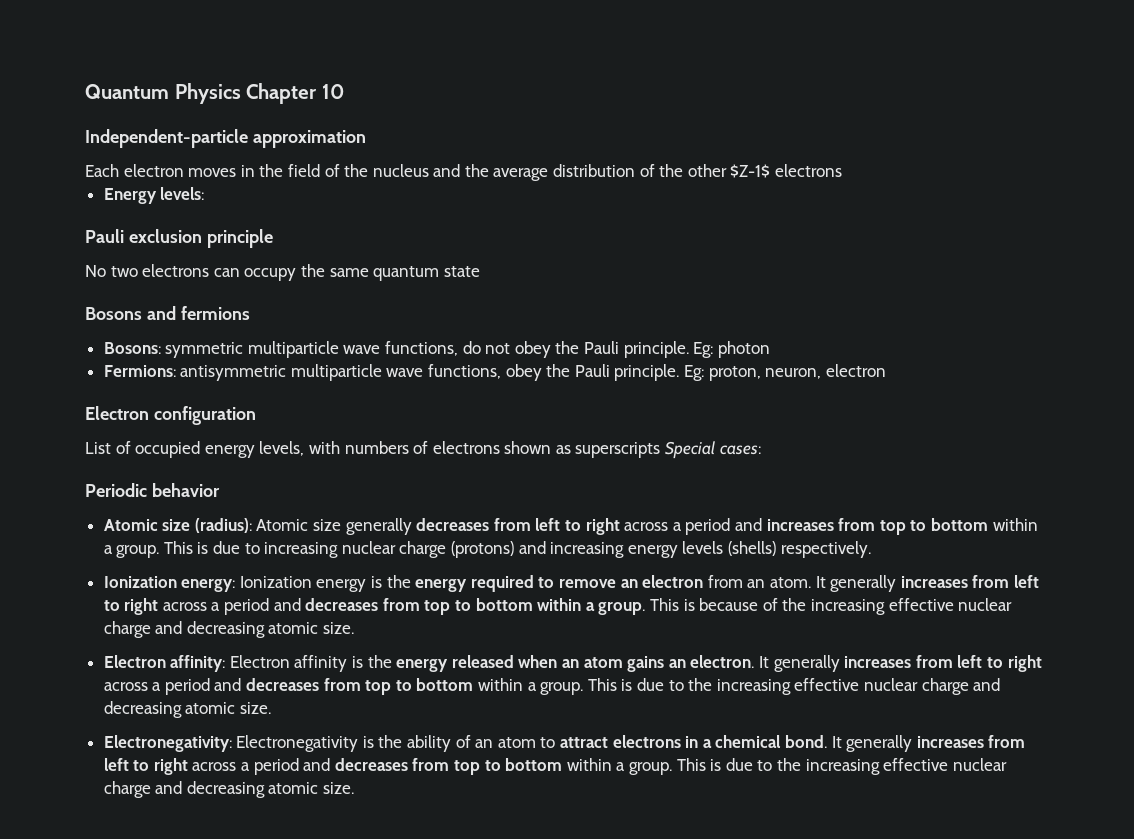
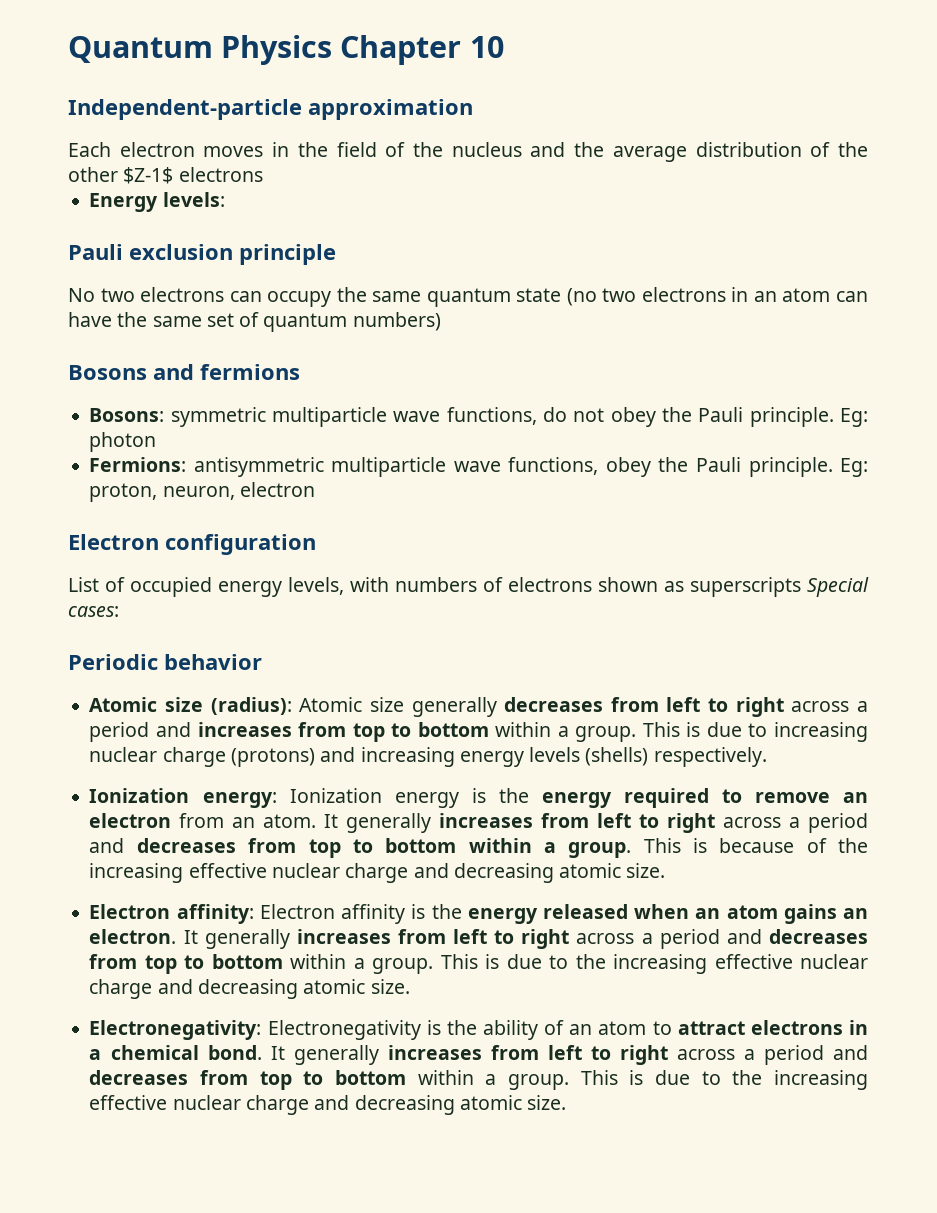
- No two electrons can occupy the same quantum state
+ No two electrons can occupy the same quantum state (no two electrons in an atom can have the same set of quantum numbers)

